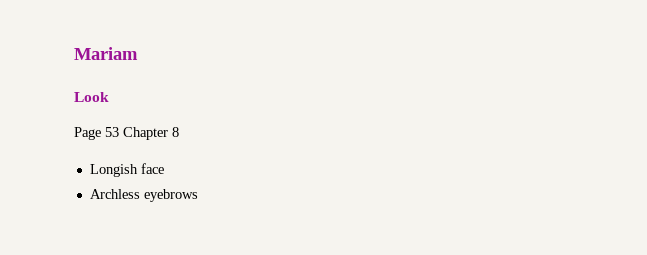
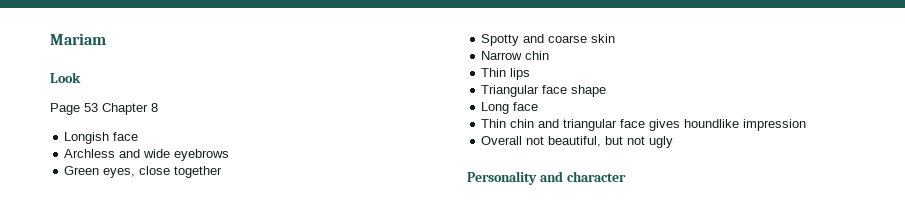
- Archless eyebrows
+ Archless and wide eyebrows
+ Green eyes, close together
+ Spotty and coarse skin
+ Narrow chin
+ Thin lips
+ Triangular face shape
+ Long face
+ Thin chin and triangular face gives houndlike impression
+ Overall not beautiful, but not ugly
+ Personality and character

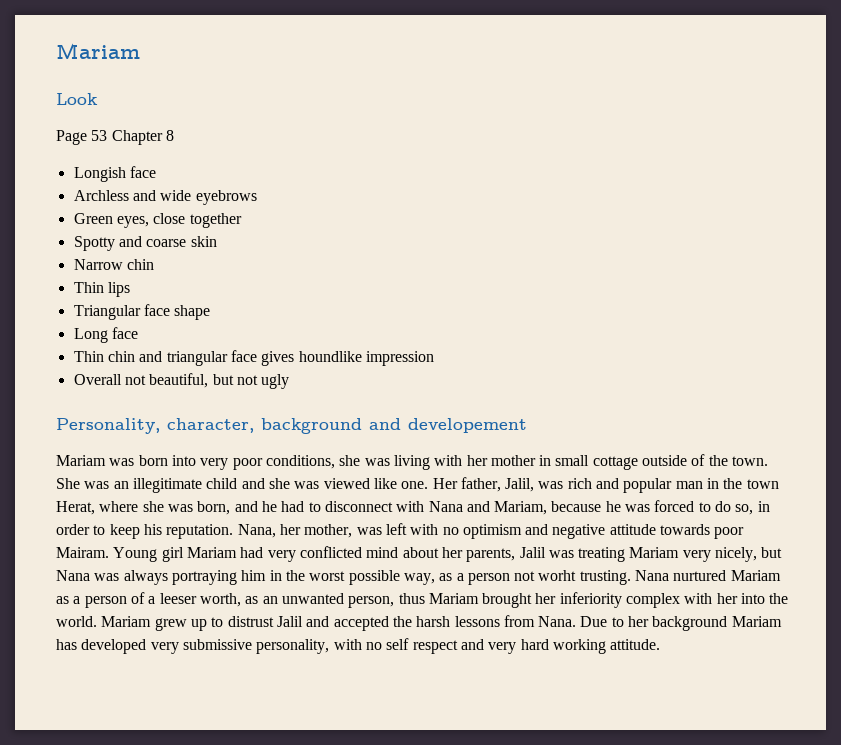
- Personality and character
+ Personality, character, background and developement
+ Mariam was born into very poor conditions, she was living with her mother in small cottage outside of the town. She was an illegitimate child and she was viewed like one. Her father, Jalil, was rich and popular man in the town Herat, where she was born, and he had to disconnect with Nana and Mariam, because he was forced to do so, in order to keep his reputation. Nana, her mother, was left with no optimism and negative attitude towards poor Mairam. Young girl Mariam had very conflicted mind about her parents, Jalil was treating Mariam very nicely, but Nana was always portraying him in the worst possible way, as a person not worht trusting. Nana nurtured Mariam as a person of a leeser worth, as an unwanted person, thus Mariam brought her inferiority complex with her into the world. Mariam grew up to distrust Jalil and accepted the harsh lessons from Nana. Due to her background Mariam has developed very submissive personality, with no self respect and very hard working attitude.

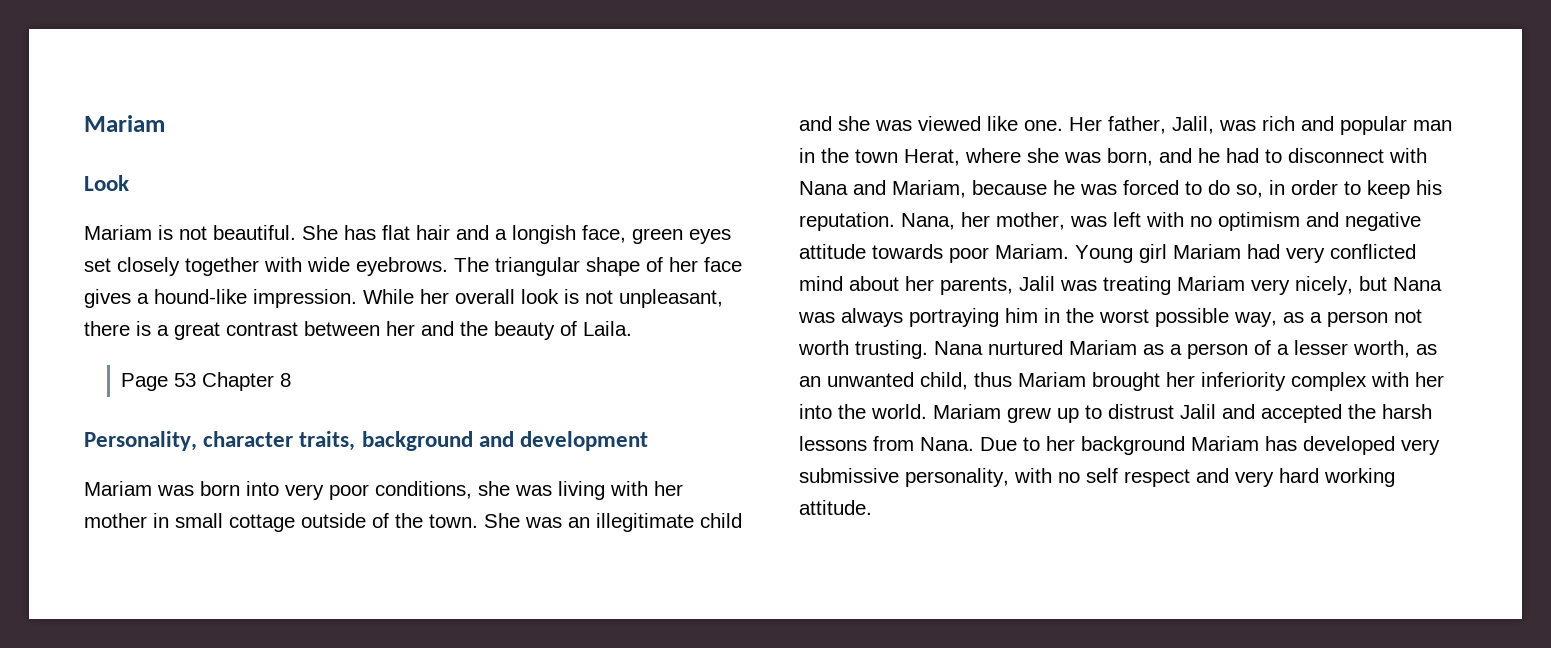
+ Mariam is not beautiful. She has flat hair and a longish face, green eyes set closely together with wide eyebrows. The triangular shape of her face gives a hound-like impression. While her overall look is not unpleasant, there is a great contrast between her and the beauty of Laila.
  Page 53 Chapter 8
- Longish face
- Archless and wide eyebrows
- Green eyes, close together
- Spotty and coarse skin
- Narrow chin
- Thin lips
- Triangular face shape
- Long face
- Thin chin and triangular face gives houndlike impression
- Overall not beautiful, but not ugly
- Personality, character, background and developement
+ Personality, character traits, background and development
- Nana, her mother, was left with no optimism and negative attitude towards poor Mairam.
+ Nana, her mother, was left with no optimism and negative attitude towards poor Mariam.
- Young girl Mariam had very conflicted mind about her parents, Jalil was treating Mariam very nicely, but Nana was always portraying him in the worst possible way, as a person not worht trusting.
+ Young girl Mariam had very conflicted mind about her parents, Jalil was treating Mariam very nicely, but Nana was always portraying him in the worst possible way, as a person not worth trusting.
- Nana nurtured Mariam as a person of a leeser worth, as an unwanted person, thus Mariam brought her inferiority complex with her into the world.
+ Nana nurtured Mariam as a person of a lesser worth, as an unwanted child, thus Mariam brought her inferiority complex with her into the world.

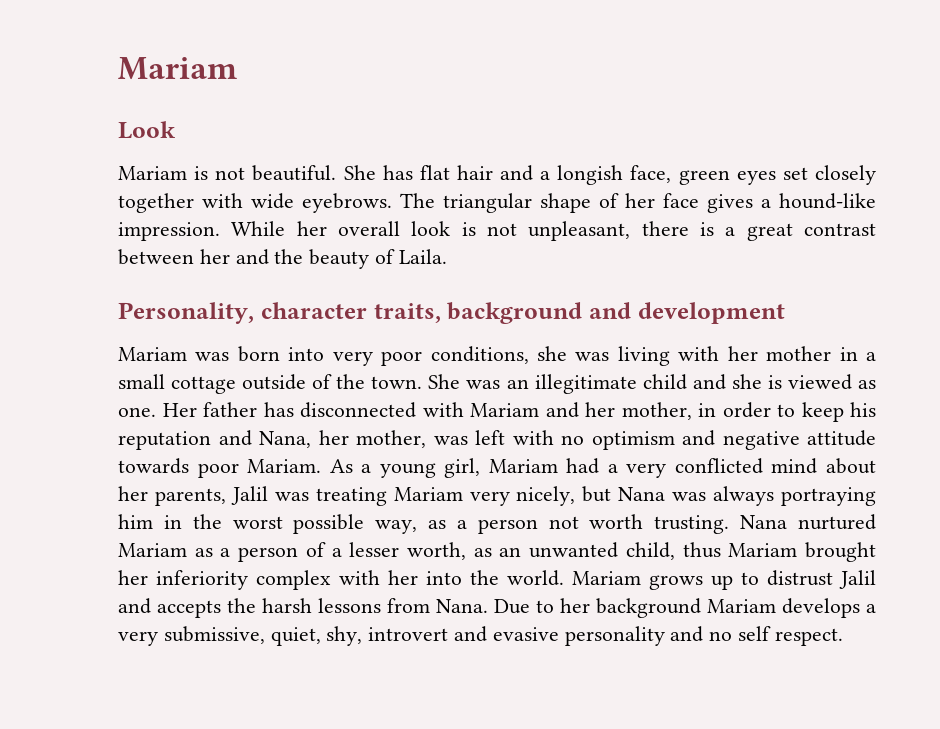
- Page 53 Chapter 8
- Mariam was born into very poor conditions, she was living with her mother in small cottage outside of the town.
+ Mariam was born into very poor conditions, she was living with her mother in a small cottage outside of the town.
- She was an illegitimate child and she was viewed like one. Her father, Jalil, was rich and popular man in the town Herat, where she was born, and he had to disconnect with Nana and Mariam, because he was forced to do so, in order to keep his reputation. Nana, her mother, was left with no optimism and negative attitude towards poor Mariam.
+ She was an illegitimate child and she is viewed as one. Her father has disconnected with Mariam and her mother, in order to keep his reputation and Nana, her mother, was left with no optimism and negative attitude towards poor Mariam.
- Young girl Mariam had very conflicted mind about her parents, Jalil was treating Mariam very nicely, but Nana was always portraying him in the worst possible way, as a person not worth trusting.
+ As a young girl, Mariam had a very conflicted mind about her parents, Jalil was treating Mariam very nicely, but Nana was always portraying him in the worst possible way, as a person not worth trusting.
- Mariam grew up to distrust Jalil and accepted the harsh lessons from Nana.
+ Mariam grows up to distrust Jalil and accepts the harsh lessons from Nana.
- Due to her background Mariam has developed very submissive personality, with no self respect and very hard working attitude.
+ Due to her background Mariam develops a very submissive, quiet, shy, introvert and evasive personality and no self respect.

